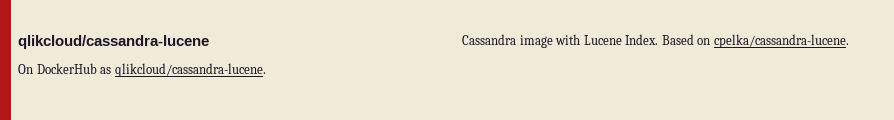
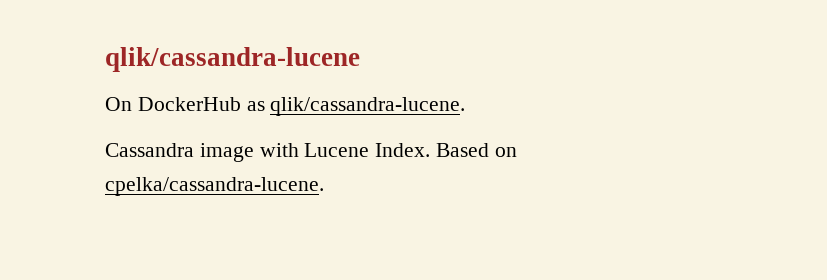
- qlikcloud/cassandra-lucene
+ qlik/cassandra-lucene
- On DockerHub as qlikcloud/cassandra-lucene.
+ On DockerHub as qlik/cassandra-lucene.

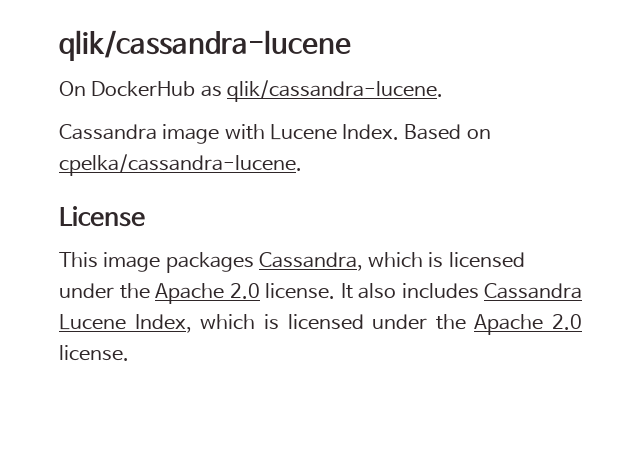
+ License
+ This image packages Cassandra, which is licensed under the Apache 2.0 license. It also includes Cassandra Lucene Index, which is licensed under the Apache 2.0 license.

